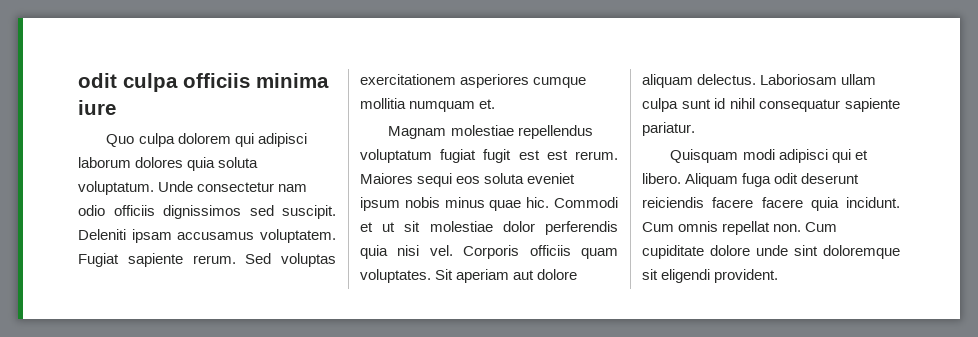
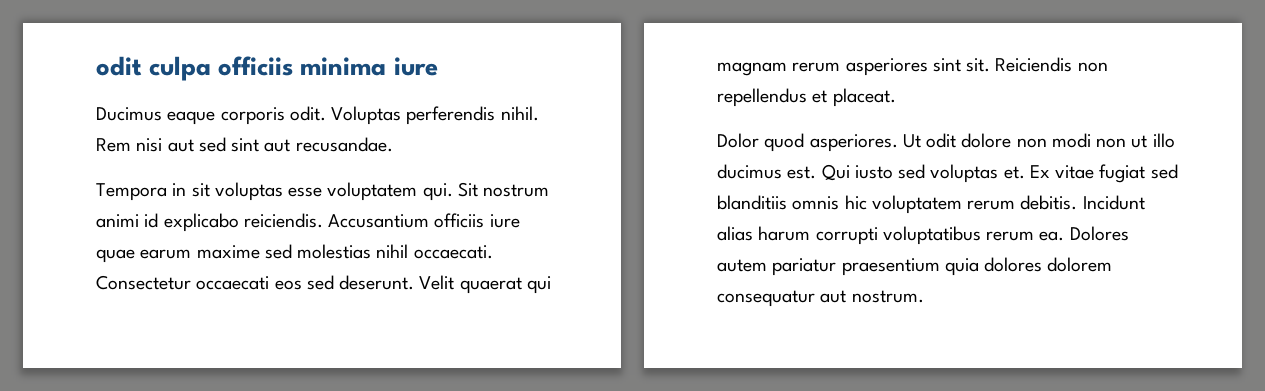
- Quo culpa dolorem qui adipisci laborum dolores quia soluta voluptatum. Unde consectetur nam odio officiis dignissimos sed suscipit. Deleniti ipsam accusamus voluptatem. Fugiat sapiente rerum. Sed voluptas exercitationem asperiores cumque mollitia numquam et.
- Magnam molestiae repellendus voluptatum fugiat fugit est est rerum. Maiores sequi eos soluta eveniet ipsum nobis minus quae hic. Commodi et ut sit molestiae dolor perferendis quia nisi vel. Corporis officiis quam voluptates. Sit aperiam aut dolore aliquam delectus. Laboriosam ullam culpa sunt id nihil consequatur sapiente pariatur.
- Quisquam modi adipisci qui et libero. Aliquam fuga odit deserunt reiciendis facere facere quia incidunt. Cum omnis repellat non. Cum cupiditate dolore unde sint doloremque sit eligendi provident.
+ Ducimus eaque corporis odit. Voluptas perferendis nihil. Rem nisi aut sed sint aut recusandae.
+ Tempora in sit voluptas esse voluptatem qui. Sit nostrum animi id explicabo reiciendis. Accusantium officiis iure quae earum maxime sed molestias nihil occaecati. Consectetur occaecati eos sed deserunt. Velit quaerat qui magnam rerum asperiores sint sit. Reiciendis non repellendus et placeat.
+ Dolor quod asperiores. Ut odit dolore non modi non ut illo ducimus est. Qui iusto sed voluptas et. Ex vitae fugiat sed blanditiis omnis hic voluptatem rerum debitis. Incidunt alias harum corrupti voluptatibus rerum ea. Dolores autem pariatur praesentium quia dolores dolorem consequatur aut nostrum.

